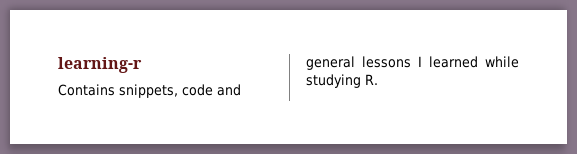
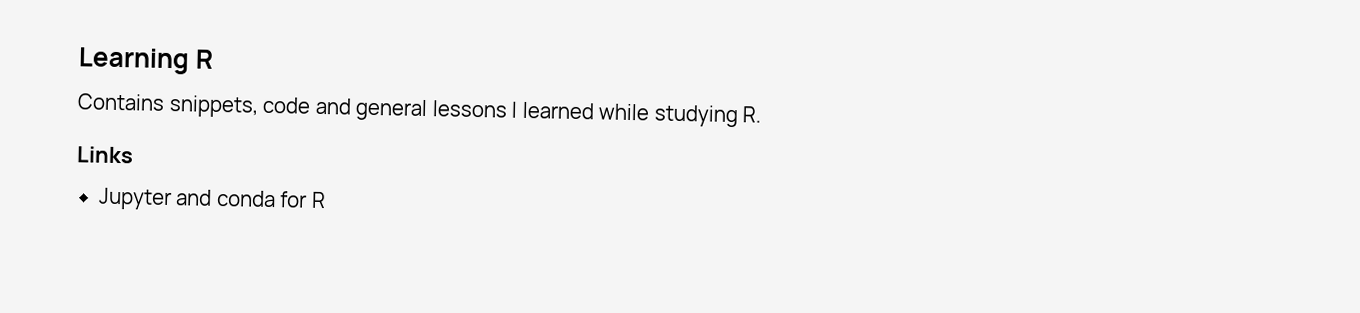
- learning-r
+ Learning R
+ Links
+ Jupyter and conda for R

